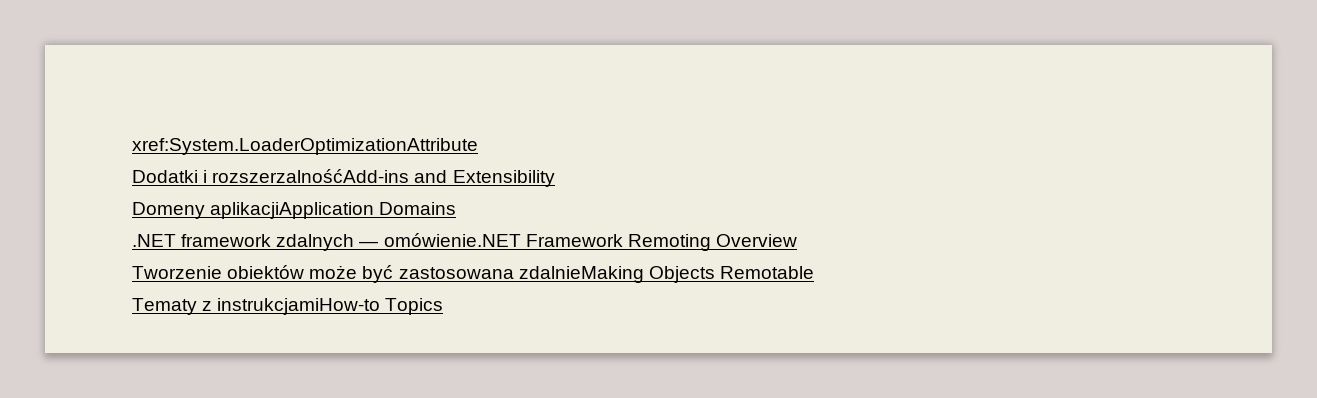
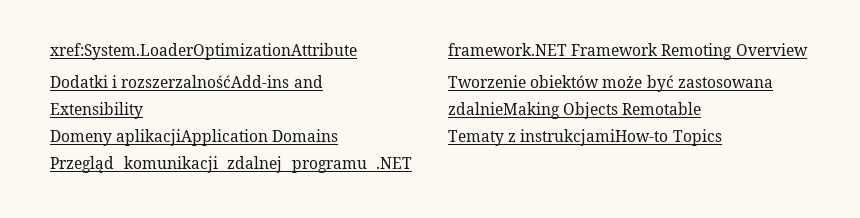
- .NET framework zdalnych — omówienie.NET Framework Remoting Overview
+ Przegląd komunikacji zdalnej programu .NET framework.NET Framework Remoting Overview

